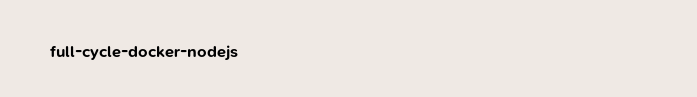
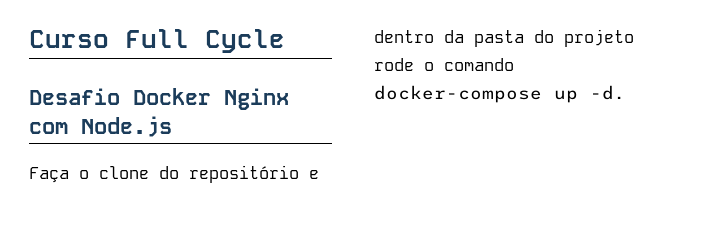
- full-cycle-docker-nodejs
+ Curso Full Cycle
+ Desafio Docker Nginx com Node.js
+ Faça o clone do repositório e dentro da pasta do projeto rode o comando docker-compose up -d.

